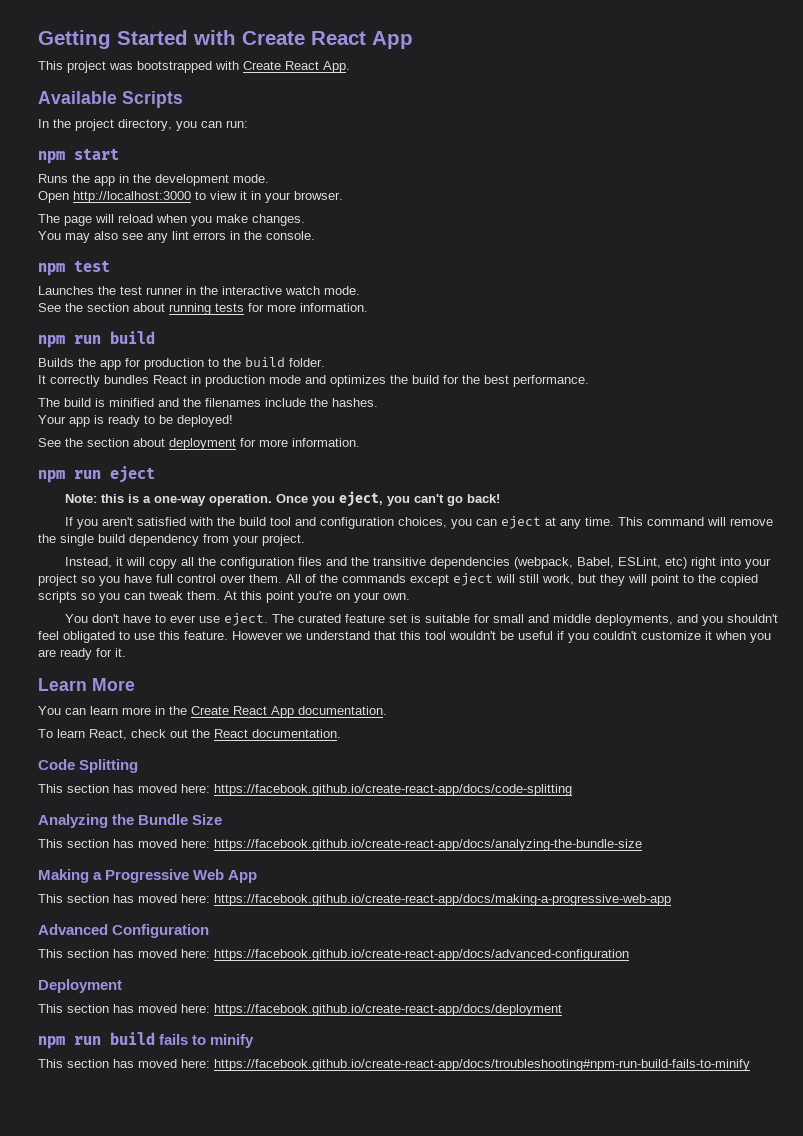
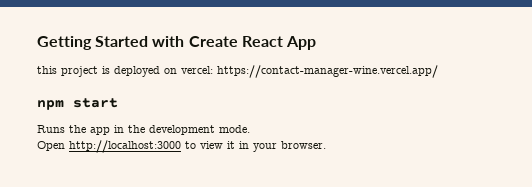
- This project was bootstrapped with Create React App.
- Available Scripts
- In the project directory, you can run:
+ this project is deployed on vercel: https://contact-manager-wine.vercel.app/
- The page will reload when you make changes.
- You may also see any lint errors in the console.
- npm test
- Launches the test runner in the interactive watch mode.
- See the section about running tests for more information.
- npm run build
- Builds the app for production to the build folder.
- It correctly bundles React in production mode and optimizes the build for the best performance.
- The build is minified and the filenames include the hashes.
- Your app is ready to be deployed!
- See the section about deployment for more information.
- npm run eject
- Note: this is a one-way operation. Once you eject, you can't go back!
- If you aren't satisfied with the build tool and configuration choices, you can eject at any time. This command will remove the single build dependency from your project.
- Instead, it will copy all the configuration files and the transitive dependencies (webpack, Babel, ESLint, etc) right into your project so you have full control over them. All of the commands except eject will still work, but they will point to the copied scripts so you can tweak them. At this point you're on your own.
- You don't have to ever use eject. The curated feature set is suitable for small and middle deployments, and you shouldn't feel obligated to use this feature. However we understand that this tool wouldn't be useful if you couldn't customize it when you are ready for it.
- Learn More
- You can learn more in the Create React App documentation.
- To learn React, check out the React documentation.
- Code Splitting
- This section has moved here: https://facebook.github.io/create-react-app/docs/code-splitting
- Analyzing the Bundle Size
- This section has moved here: https://facebook.github.io/create-react-app/docs/analyzing-the-bundle-size
- Making a Progressive Web App
- This section has moved here: https://facebook.github.io/create-react-app/docs/making-a-progressive-web-app
- Advanced Configuration
- This section has moved here: https://facebook.github.io/create-react-app/docs/advanced-configuration
- Deployment
- This section has moved here: https://facebook.github.io/create-react-app/docs/deployment
- npm run build fails to minify
- This section has moved here: https://facebook.github.io/create-react-app/docs/troubleshooting#npm-run-build-fails-to-minify

